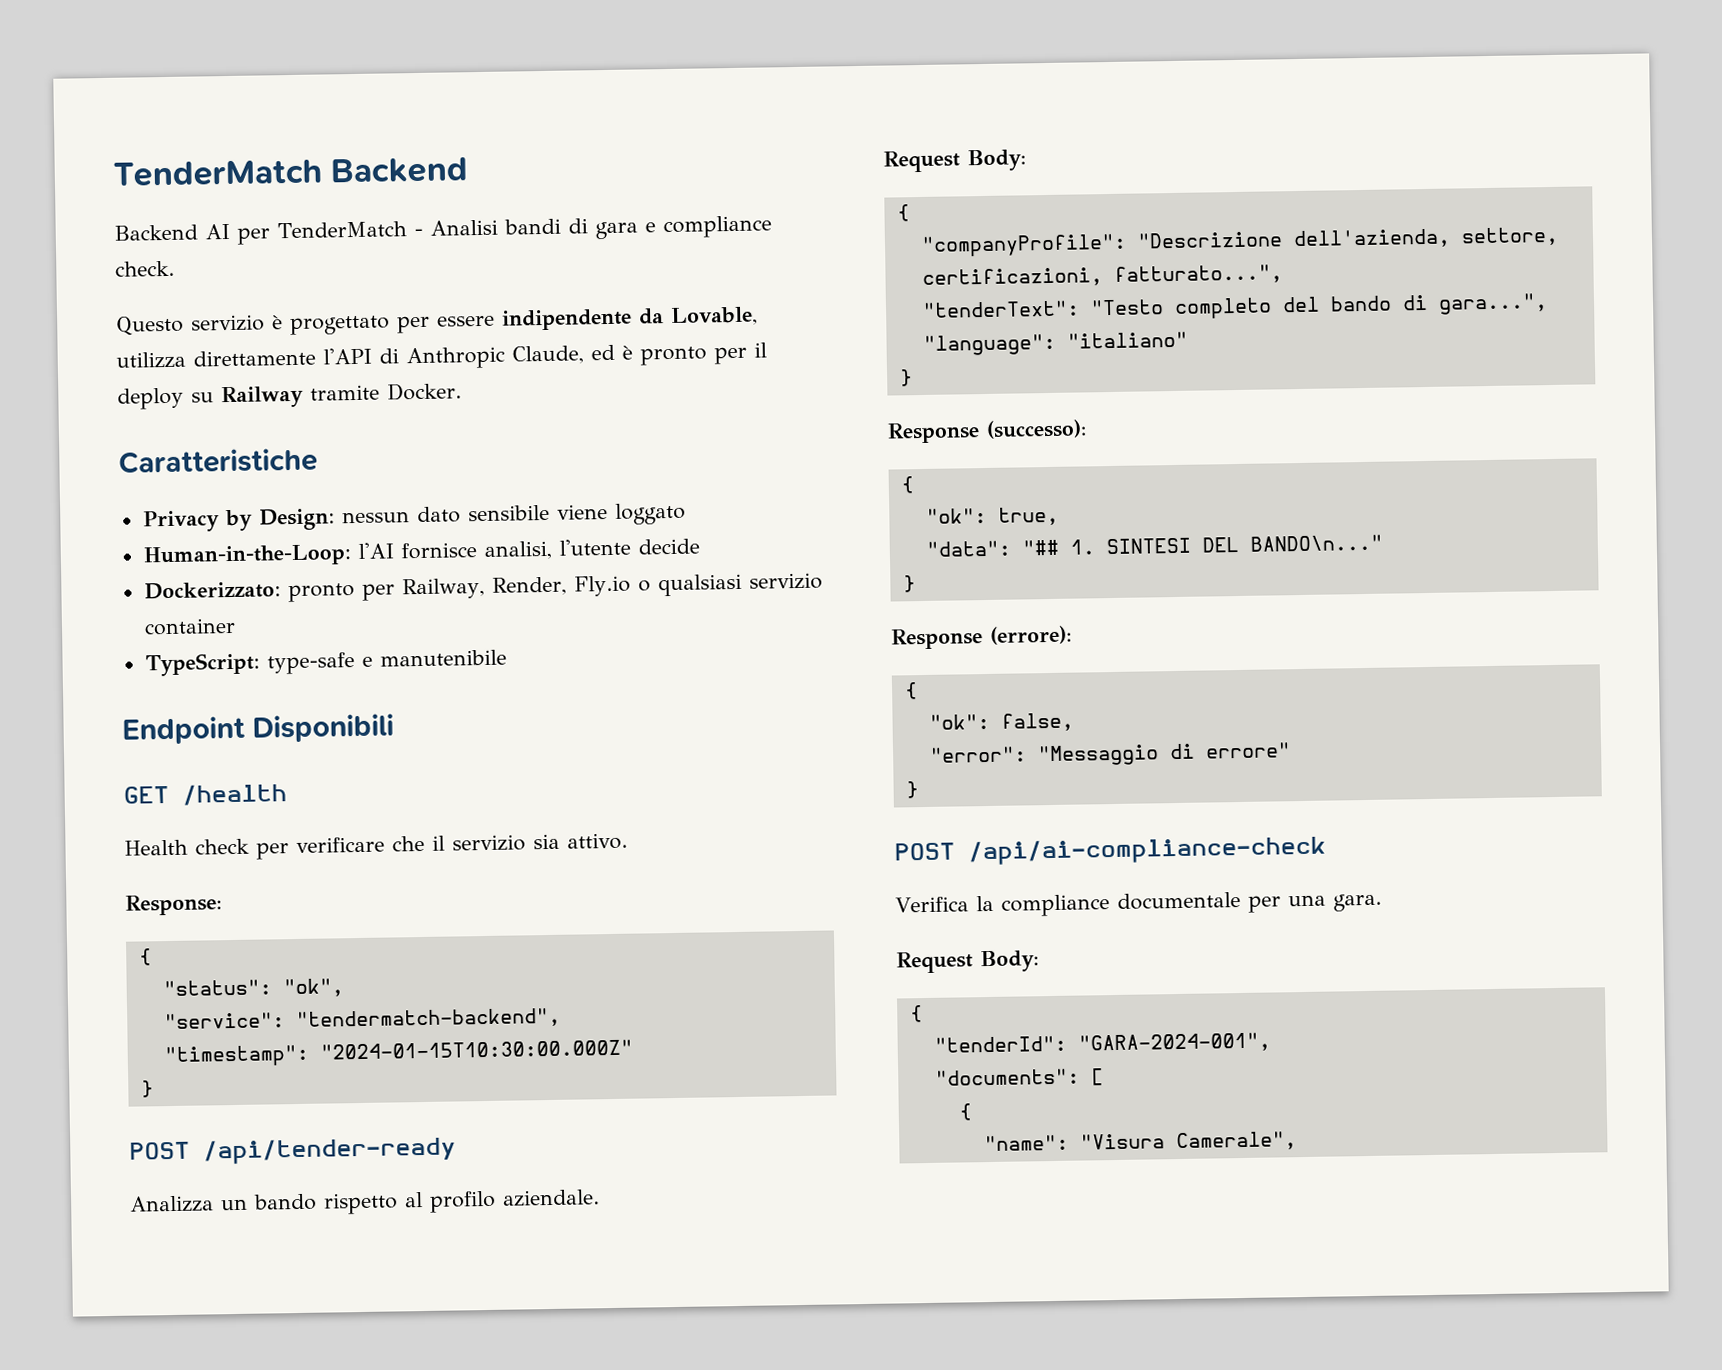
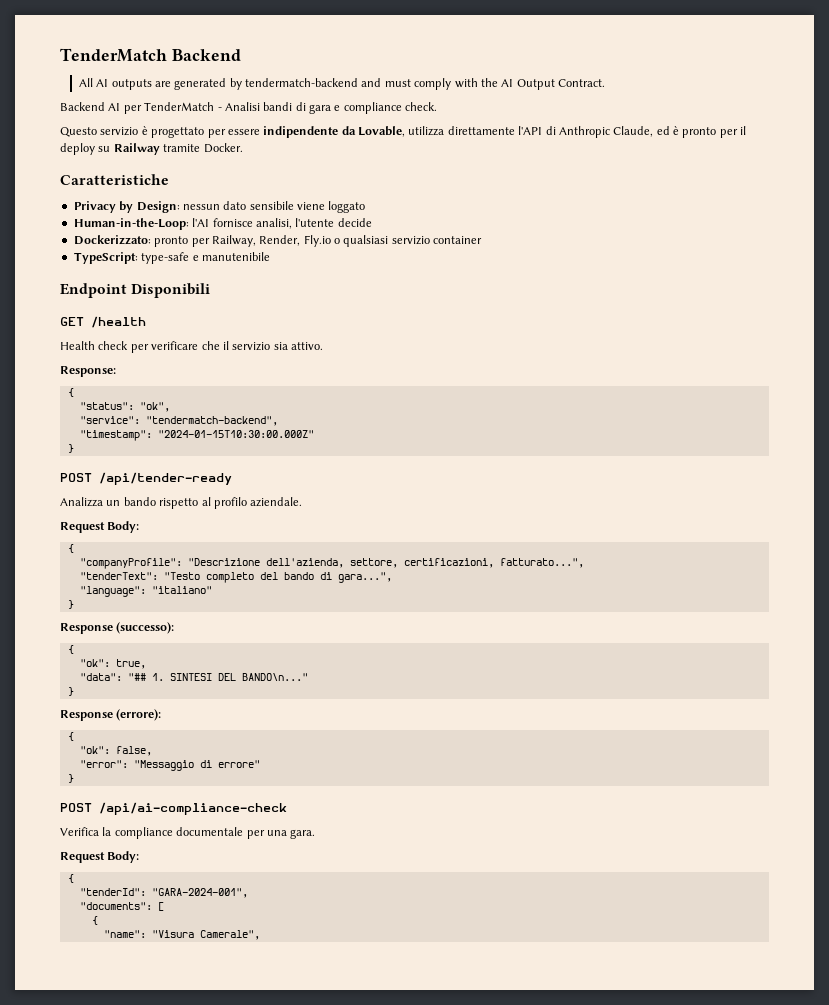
+ All AI outputs are generated by tendermatch-backend and must comply with the AI Output Contract.

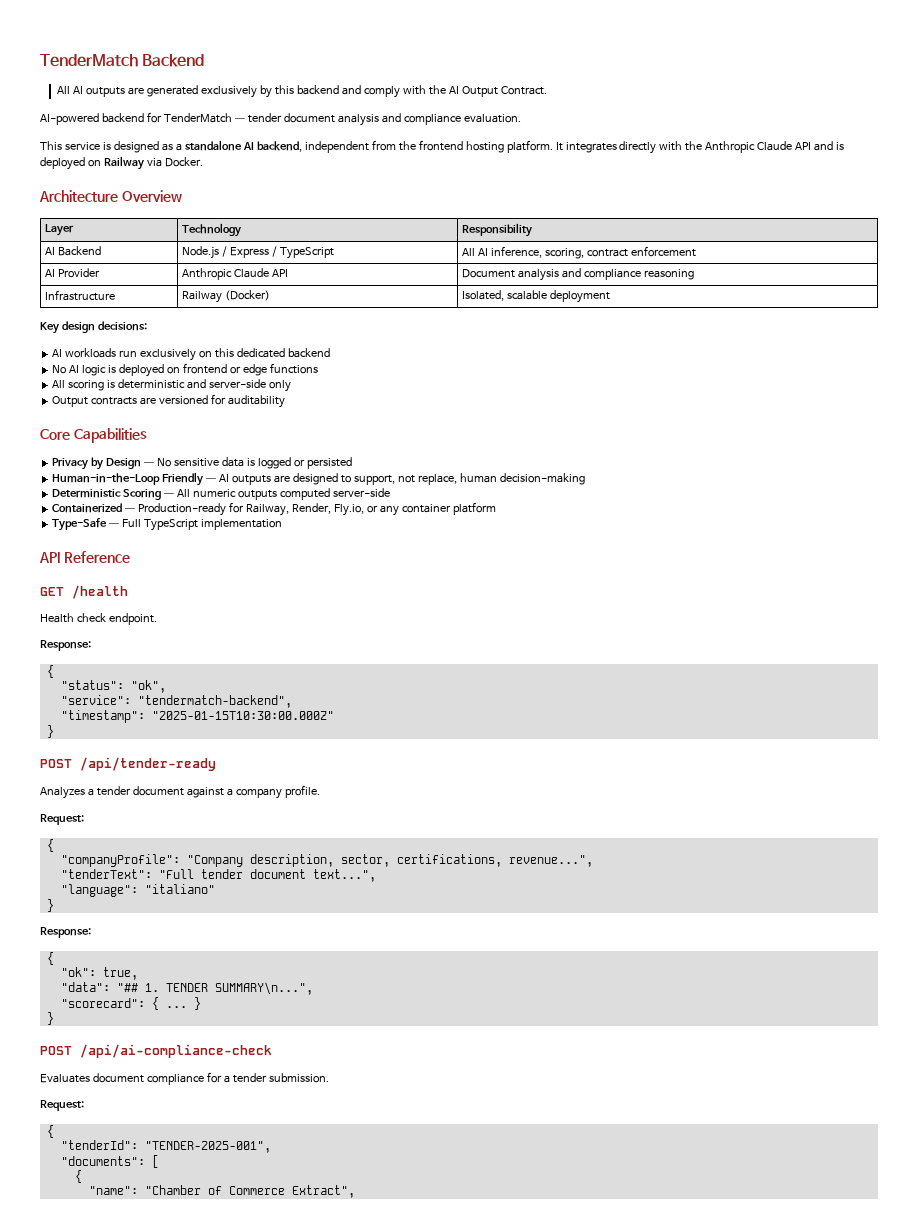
- All AI outputs are generated by tendermatch-backend and must comply with the AI Output Contract.
+ All AI outputs are generated exclusively by this backend and comply with the AI Output Contract.
- Backend AI per TenderMatch - Analisi bandi di gara e compliance check.
- Questo servizio è progettato per essere indipendente da Lovable, utilizza direttamente l'API di Anthropic Claude, ed è pronto per il deploy su Railway tramite Docker.
- Caratteristiche
- Privacy by Design: nessun dato sensibile viene loggato
- Human-in-the-Loop: l'AI fornisce analisi, l'utente decide
- Dockerizzato: pronto per Railway, Render, Fly.io o qualsiasi servizio container
- TypeScript: type-safe e manutenibile
- Endpoint Disponibili
+ AI-powered backend for TenderMatch — tender document analysis and compliance evaluation.
+ This service is designed as a standalone AI backend, independent from the frontend hosting platform. It integrates directly with the Anthropic Claude API and is deployed on Railway via Docker.
+ Architecture Overview
+ Layer | Technology | Responsibility
+ AI Backend | Node.js / Express / TypeScript | All AI inference, scoring, contract enforcement
+ AI Provider | Anthropic Claude API | Document analysis and compliance reasoning
+ Infrastructure | Railway (Docker) | Isolated, scalable deployment
+ Key design decisions:
+ AI workloads run exclusively on this dedicated backend
+ No AI logic is deployed on frontend or edge functions
+ All scoring is deterministic and server-side only
+ Output contracts are versioned for auditability
+ Core Capabilities
+ Privacy by Design — No sensitive data is logged or persisted
+ Human-in-the-Loop Friendly — AI outputs are designed to support, not replace, human decision-making
+ Deterministic Scoring — All numeric outputs computed server-side
+ Containerized — Production-ready for Railway, Render, Fly.io, or any container platform
+ Type-Safe — Full TypeScript implementation
+ API Reference
  GET /health
- Health check per verificare che il servizio sia attivo.
+ Health check endpoint.
- "timestamp": "2024-01-15T10:30:00.000Z"
+ "timestamp": "2025-01-15T10:30:00.000Z"
- Analizza un bando rispetto al profilo aziendale.
- Request Body:
+ Analyzes a tender document against a company profile.
+ Request:
  {
- "companyProfile": "Descrizione dell'azienda, settore, certificazioni, fatturato...",
- "tenderText": "Testo completo del bando di gara...",
+ "companyProfile": "Company description, sector, certifications, revenue...",
+ "tenderText": "Full tender document text...",
  "language": "italiano"
  }
- Response (successo):
+ Response:
- "data": "## 1. SINTESI DEL BANDO\n..."
- }
- Response (errore):
- {
- "ok": false,
- "error": "Messaggio di errore"
+ "data": "## 1. TENDER SUMMARY\n...",
+ "scorecard": { ... }
  }
  POST /api/ai-compliance-check
- Verifica la compliance documentale per una gara.
- Request Body:
+ Evaluates document compliance for a tender submission.
+ Request:
- "tenderId": "GARA-2024-001",
+ "tenderId": "TENDER-2025-001",
- "name": "Visura Camerale",
+ "name": "Chamber of Commerce Extract",

